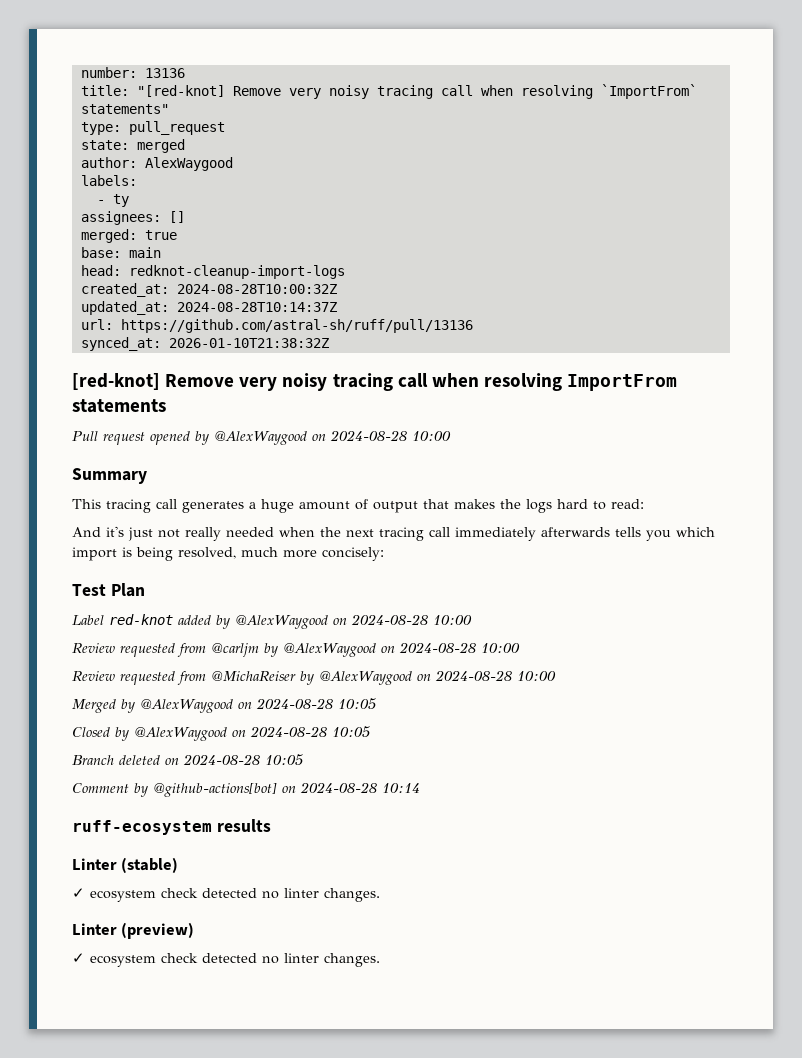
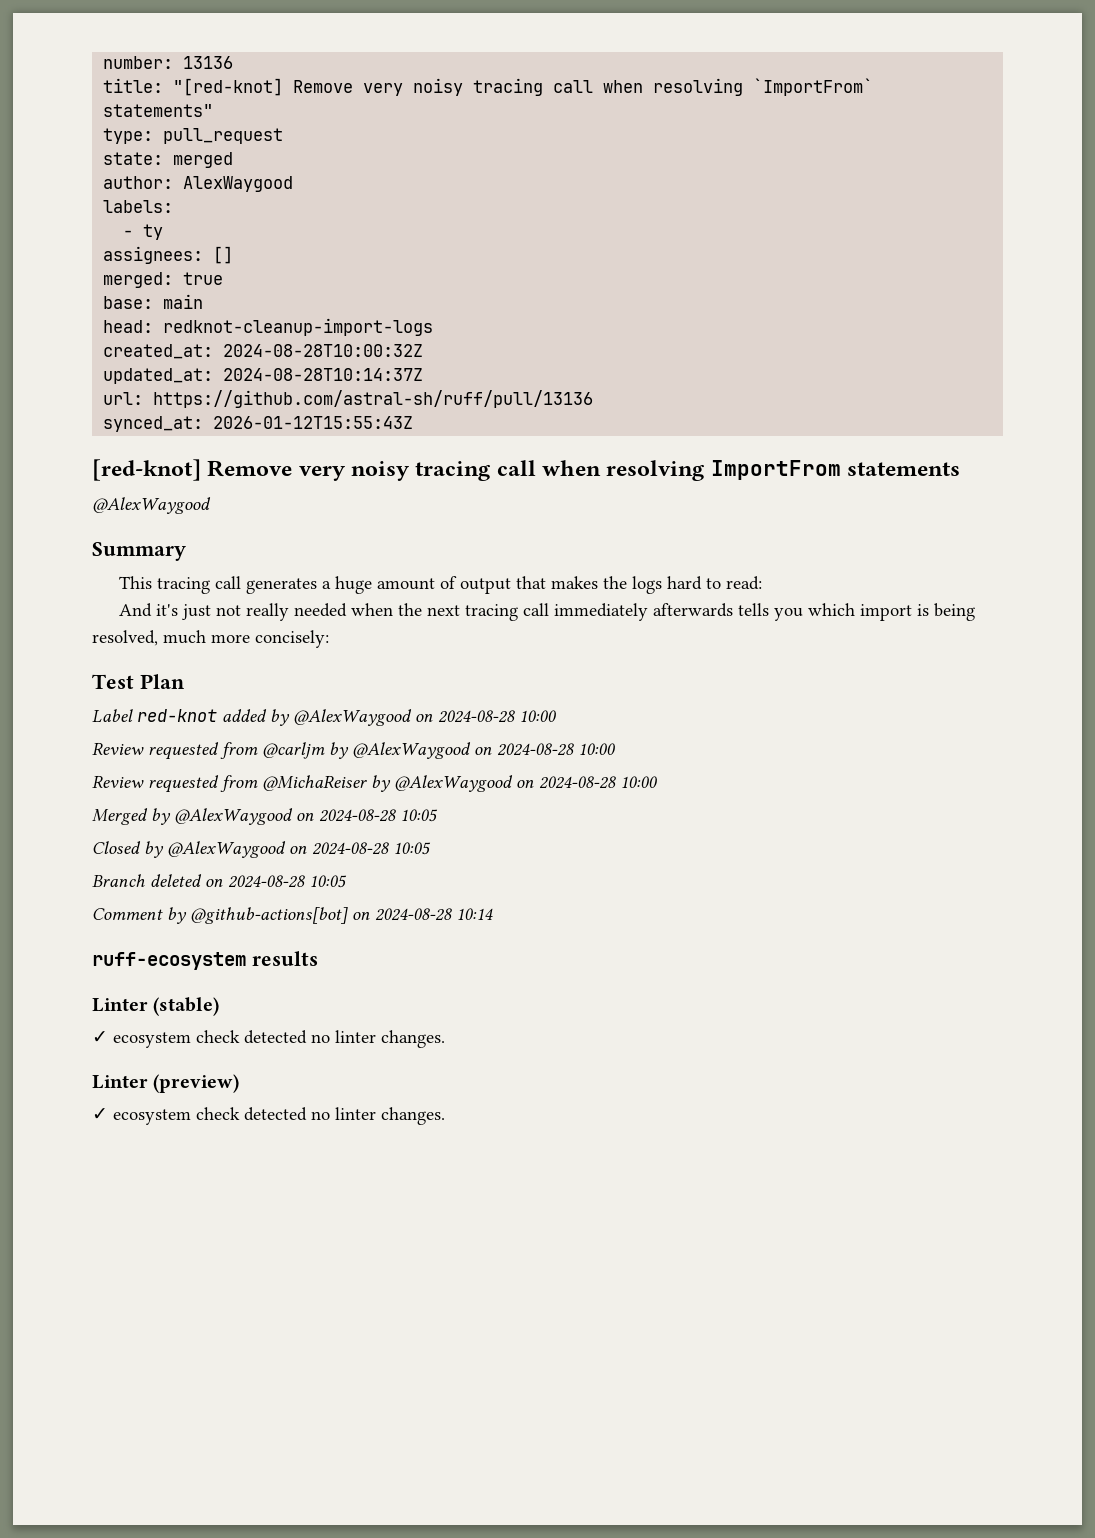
- synced_at: 2026-01-10T21:38:32Z
+ synced_at: 2026-01-12T15:55:43Z
  [red-knot] Remove very noisy tracing call when resolving ImportFrom statements
- Pull request opened by @AlexWaygood on 2024-08-28 10:00
+ @AlexWaygood

